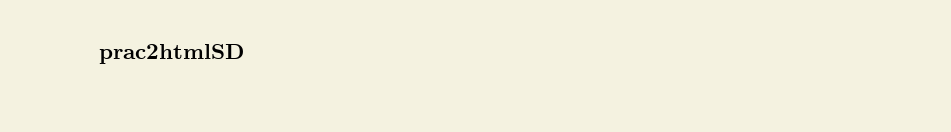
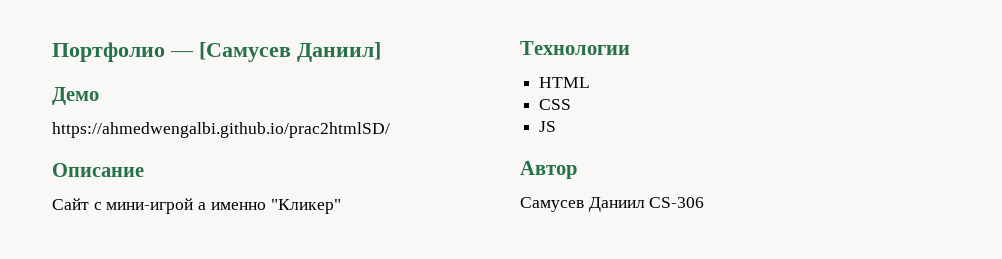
- prac2htmlSD
+ Портфолио — [Самусев Даниил]
+ Демо
+ https://ahmedwengalbi.github.io/prac2htmlSD/
+ Описание
+ Сайт с мини-игрой а именно "Кликер"
+ Технологии
+ HTML
+ CSS
+ JS
+ Автор
+ Самусев Даниил CS-306

